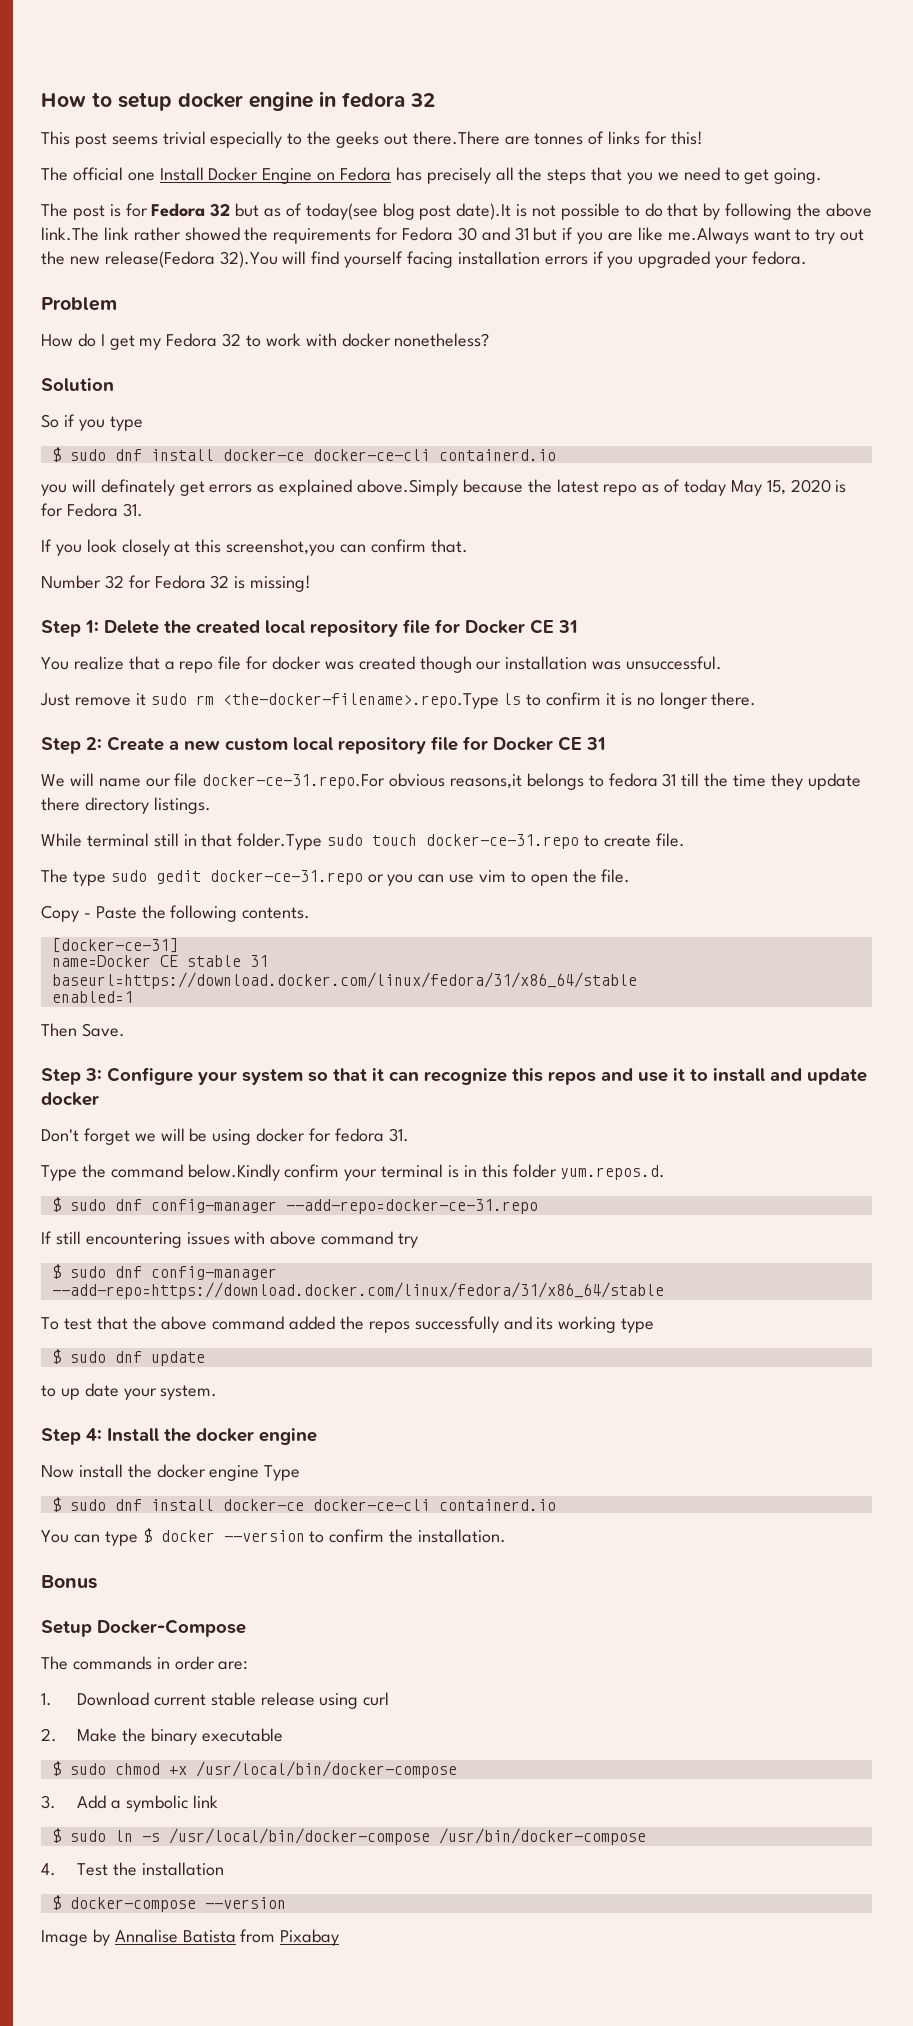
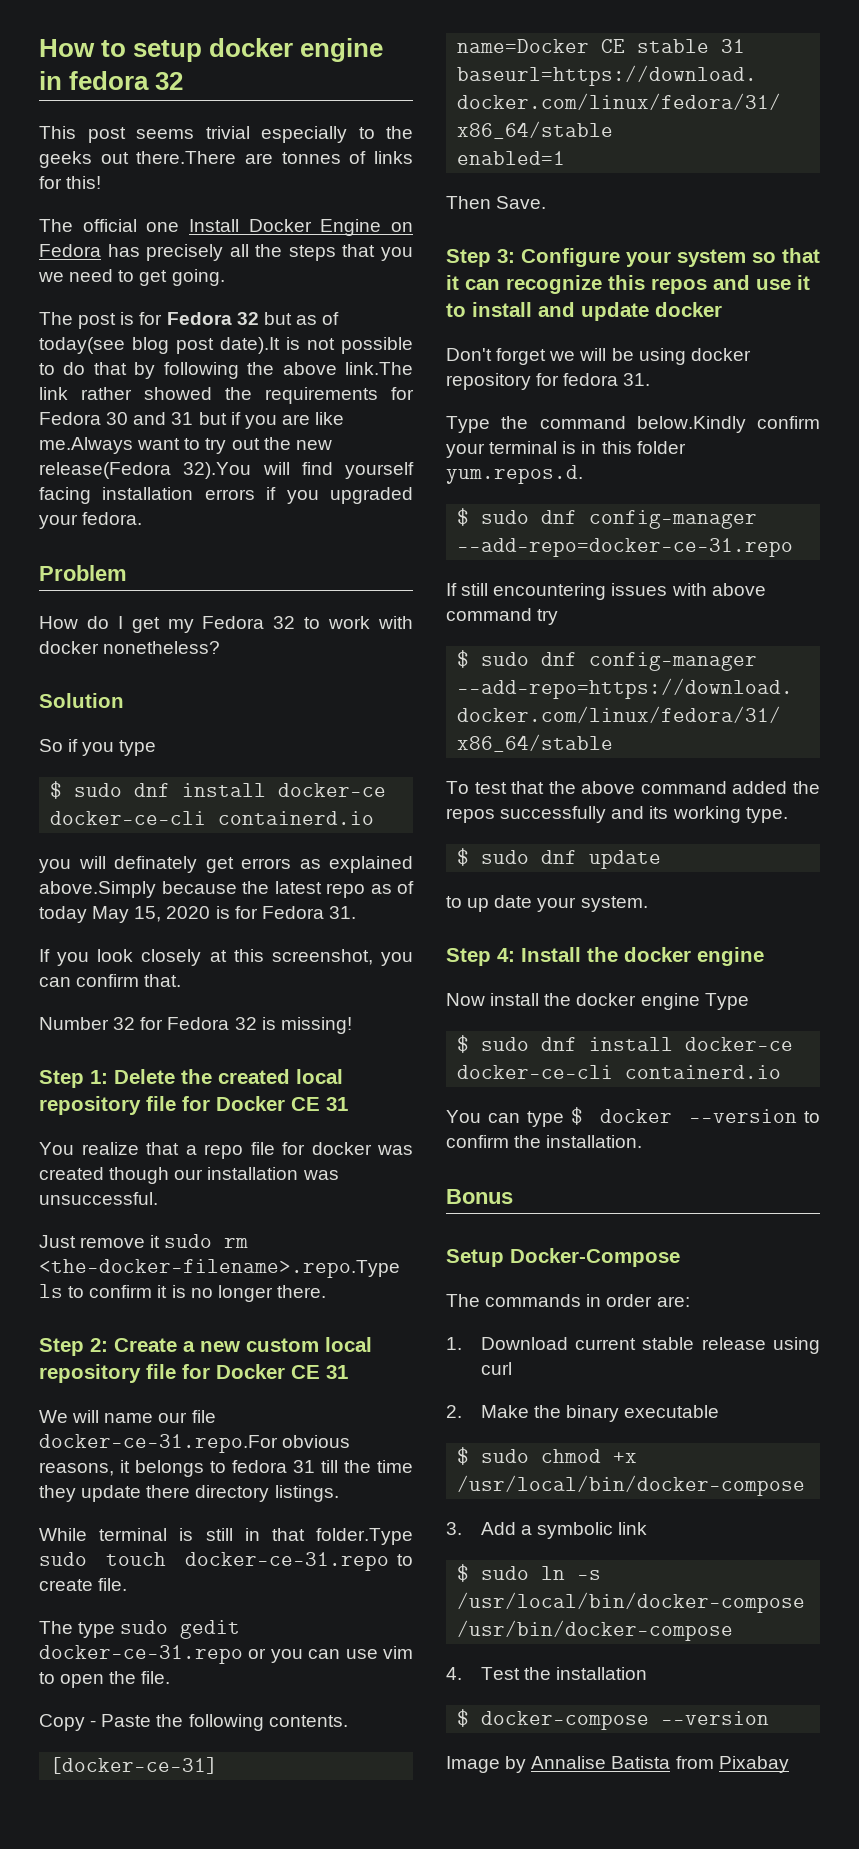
- If you look closely at this screenshot,you can confirm that.
+ If you look closely at this screenshot, you can confirm that.
- We will name our file docker-ce-31.repo.For obvious reasons,it belongs to fedora 31 till the time they update there directory listings.
+ We will name our file docker-ce-31.repo.For obvious reasons, it belongs to fedora 31 till the time they update there directory listings.
- While terminal still in that folder.Type sudo touch docker-ce-31.repo to create file.
+ While terminal is still in that folder.Type sudo touch docker-ce-31.repo to create file.
- Don't forget we will be using docker for fedora 31.
+ Don't forget we will be using docker repository for fedora 31.
- To test that the above command added the repos successfully and its working type
+ To test that the above command added the repos successfully and its working type.

